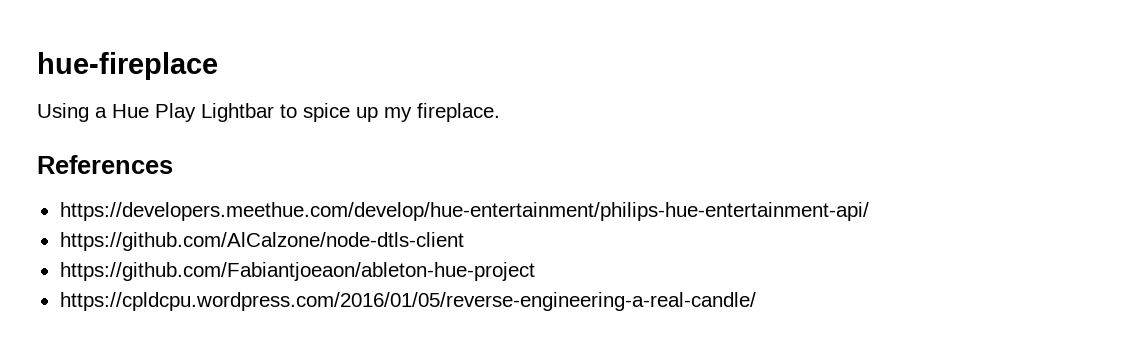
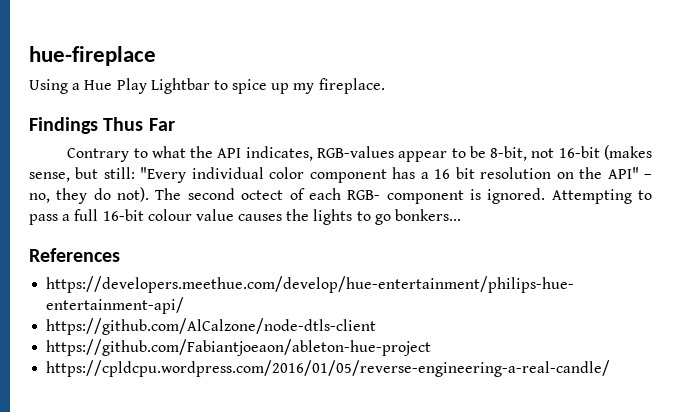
+ Findings Thus Far
+ Contrary to what the API indicates, RGB-values appear to be 8-bit, not 16-bit (makes sense, but still: "Every individual color component has a 16 bit resolution on the API" – no, they do not). The second octect of each RGB- component is ignored. Attempting to pass a full 16-bit colour value causes the lights to go bonkers...

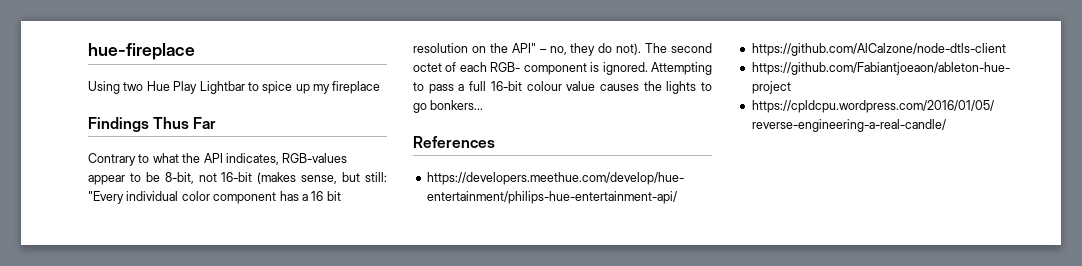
- Using a Hue Play Lightbar to spice up my fireplace.
+ Using two Hue Play Lightbar to spice up my fireplace
- The second octect of each RGB- component is ignored.
+ The second octet of each RGB- component is ignored.

